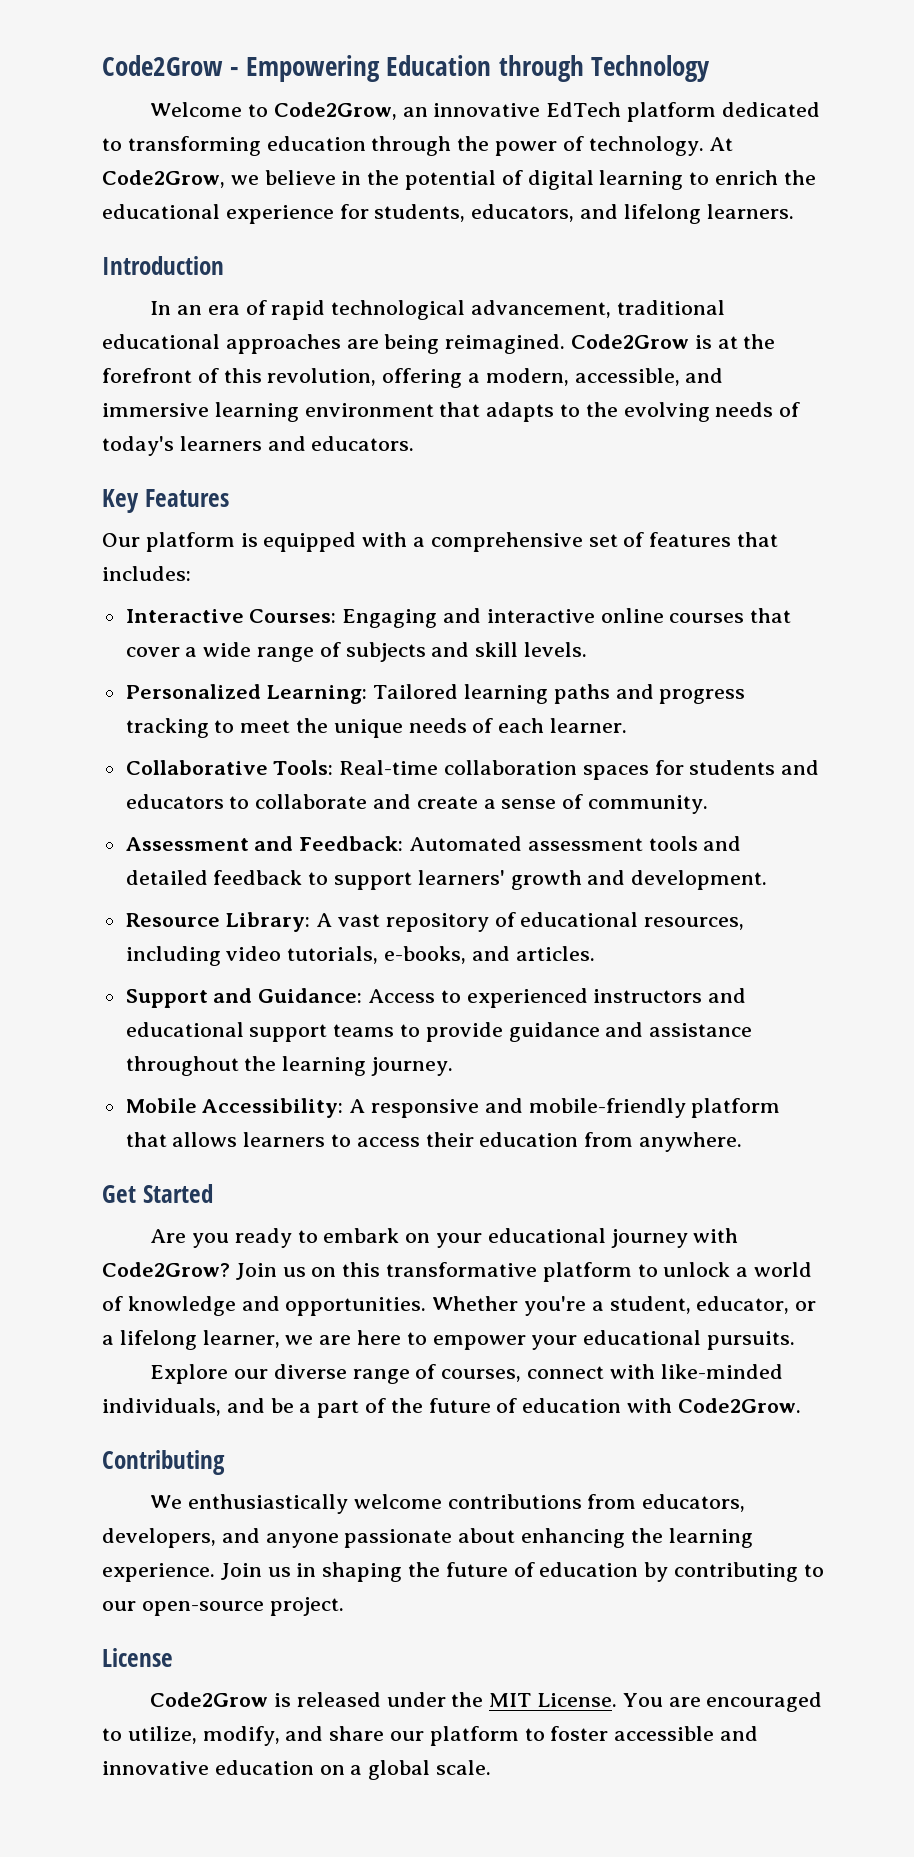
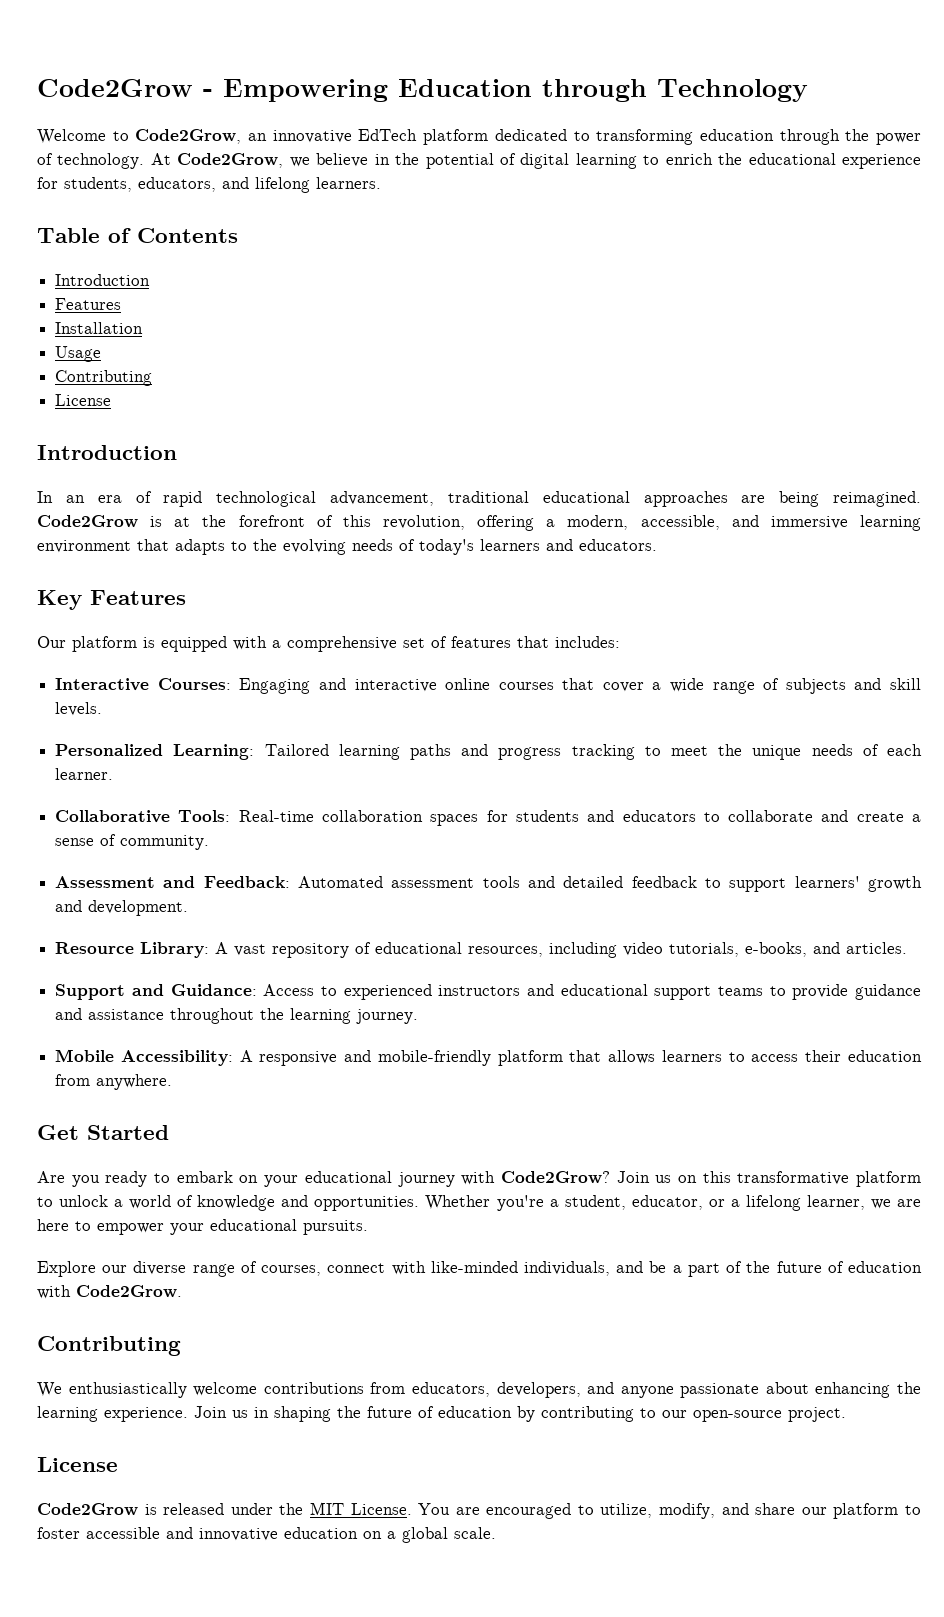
+ Table of Contents
+ Introduction
+ Features
+ Installation
+ Usage
+ Contributing
+ License

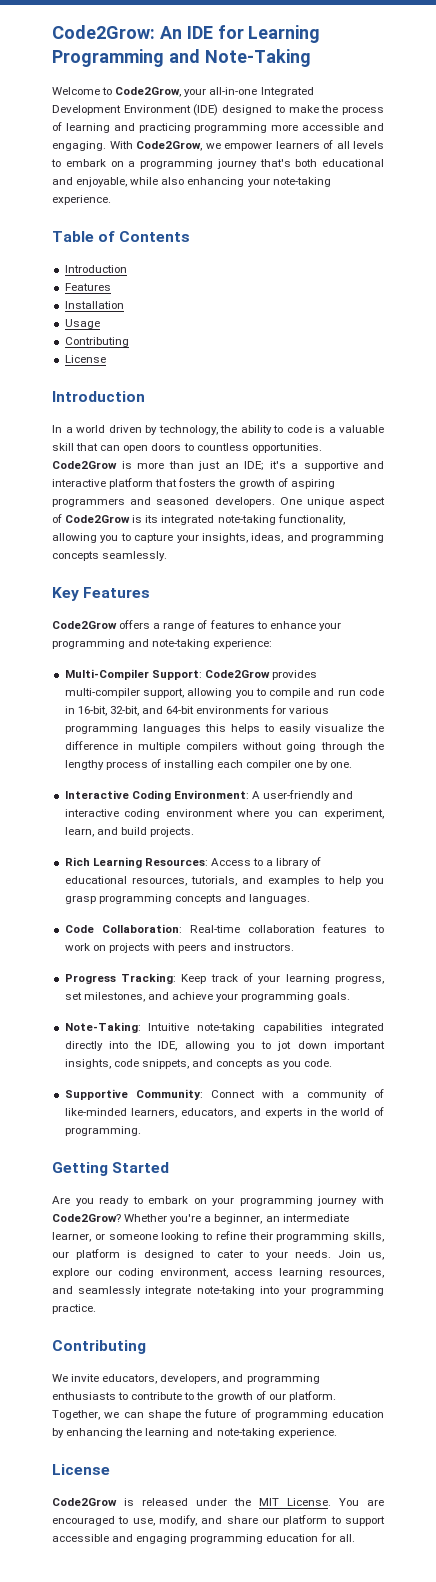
- Code2Grow - Empowering Education through Technology
- Welcome to Code2Grow, an innovative EdTech platform dedicated to transforming education through the power of technology. At Code2Grow, we believe in the potential of digital learning to enrich the educational experience for students, educators, and lifelong learners.
+ Code2Grow: An IDE for Learning Programming and Note-Taking
+ Welcome to Code2Grow, your all-in-one Integrated Development Environment (IDE) designed to make the process of learning and practicing programming more accessible and engaging. With Code2Grow, we empower learners of all levels to embark on a programming journey that's both educational and enjoyable, while also enhancing your note-taking experience.
- In an era of rapid technological advancement, traditional educational approaches are being reimagined. Code2Grow is at the forefront of this revolution, offering a modern, accessible, and immersive learning environment that adapts to the evolving needs of today's learners and educators.
+ In a world driven by technology, the ability to code is a valuable skill that can open doors to countless opportunities. Code2Grow is more than just an IDE; it's a supportive and interactive platform that fosters the growth of aspiring programmers and seasoned developers. One unique aspect of Code2Grow is its integrated note-taking functionality, allowing you to capture your insights, ideas, and programming concepts seamlessly.
  Key Features
- Our platform is equipped with a comprehensive set of features that includes:
- Interactive Courses: Engaging and interactive online courses that cover a wide range of subjects and skill levels.
- Personalized Learning: Tailored learning paths and progress tracking to meet the unique needs of each learner.
- Collaborative Tools: Real-time collaboration spaces for students and educators to collaborate and create a sense of community.
- Assessment and Feedback: Automated assessment tools and detailed feedback to support learners' growth and development.
- Resource Library: A vast repository of educational resources, including video tutorials, e-books, and articles.
- Support and Guidance: Access to experienced instructors and educational support teams to provide guidance and assistance throughout the learning journey.
- Mobile Accessibility: A responsive and mobile-friendly platform that allows learners to access their education from anywhere.
- Get Started
+ Code2Grow offers a range of features to enhance your programming and note-taking experience:
+ Multi-Compiler Support: Code2Grow provides multi-compiler support, allowing you to compile and run code in 16-bit, 32-bit, and 64-bit environments for various programming languages this helps to easily visualize the difference in multiple compilers without going through the lengthy process of installing each compiler one by one.
+ Interactive Coding Environment: A user-friendly and interactive coding environment where you can experiment, learn, and build projects.
+ Rich Learning Resources: Access to a library of educational resources, tutorials, and examples to help you grasp programming concepts and languages.
+ Code Collaboration: Real-time collaboration features to work on projects with peers and instructors.
+ Progress Tracking: Keep track of your learning progress, set milestones, and achieve your programming goals.
+ Note-Taking: Intuitive note-taking capabilities integrated directly into the IDE, allowing you to jot down important insights, code snippets, and concepts as you code.
+ Supportive Community: Connect with a community of like-minded learners, educators, and experts in the world of programming.
+ Getting Started
- Are you ready to embark on your educational journey with Code2Grow?
+ Are you ready to embark on your programming journey with Code2Grow?
- Join us on this transformative platform to unlock a world of knowledge and opportunities. Whether you're a student, educator, or a lifelong learner, we are here to empower your educational pursuits.
- Explore our diverse range of courses, connect with like-minded individuals, and be a part of the future of education with Code2Grow.
+ Whether you're a beginner, an intermediate learner, or someone looking to refine their programming skills, our platform is designed to cater to your needs. Join us, explore our coding environment, access learning resources, and seamlessly integrate note-taking into your programming practice.
  Contributing
- We enthusiastically welcome contributions from educators, developers, and anyone passionate about enhancing the learning experience. Join us in shaping the future of education by contributing to our open-source project.
+ We invite educators, developers, and programming enthusiasts to contribute to the growth of our platform. Together, we can shape the future of programming education by enhancing the learning and note-taking experience.
- You are encouraged to utilize, modify, and share our platform to foster accessible and innovative education on a global scale.
+ You are encouraged to use, modify, and share our platform to support accessible and engaging programming education for all.

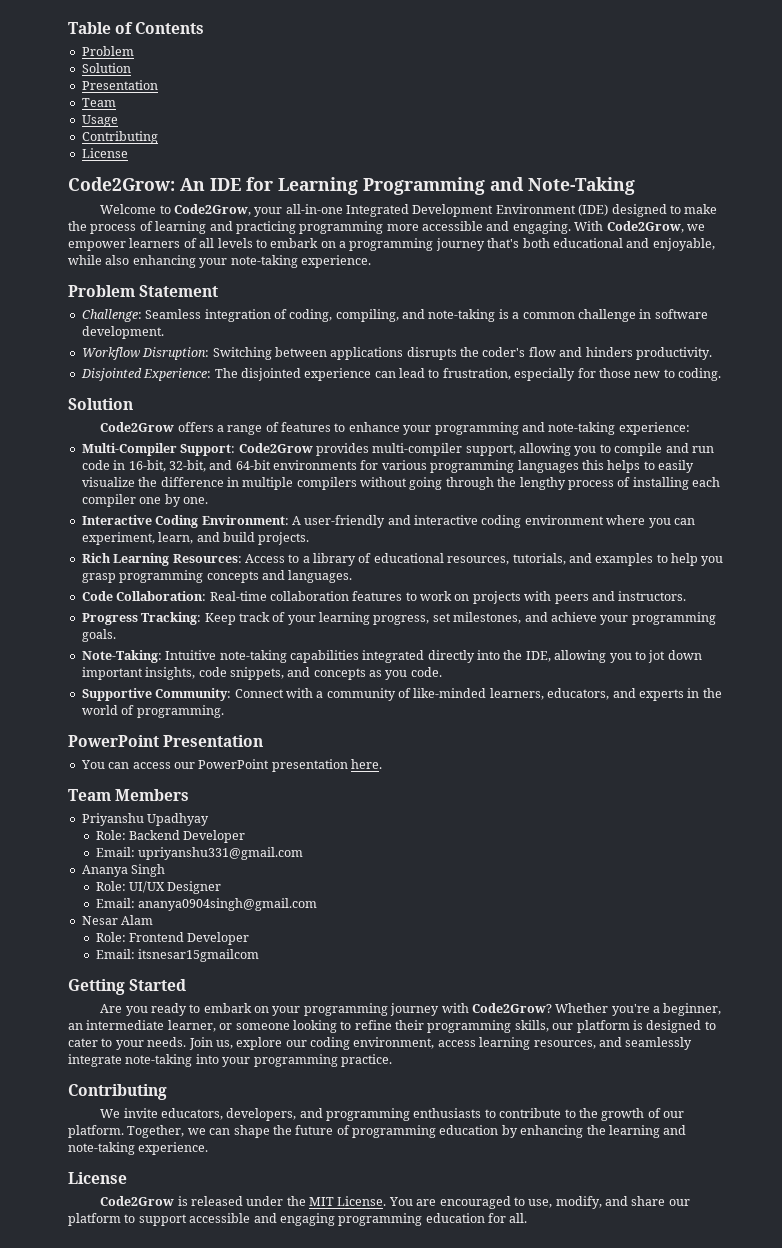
+ Table of Contents
+ Problem
+ Solution
+ Presentation
+ Team
+ Usage
+ Contributing
+ License
- Table of Contents
- Introduction
- Features
- Installation
- Usage
- Contributing
- License
- Introduction
- In a world driven by technology, the ability to code is a valuable skill that can open doors to countless opportunities. Code2Grow is more than just an IDE; it's a supportive and interactive platform that fosters the growth of aspiring programmers and seasoned developers. One unique aspect of Code2Grow is its integrated note-taking functionality, allowing you to capture your insights, ideas, and programming concepts seamlessly.
- Key Features
+ Problem Statement
+ Challenge: Seamless integration of coding, compiling, and note-taking is a common challenge in software development.
+ Workflow Disruption: Switching between applications disrupts the coder's flow and hinders productivity.
+ Disjointed Experience: The disjointed experience can lead to frustration, especially for those new to coding.
+ Solution
+ PowerPoint Presentation
+ You can access our PowerPoint presentation here.
+ Team Members
+ Priyanshu Upadhyay
+ Role: Backend Developer
+ Email: upriyanshu331@gmail.com
+ Ananya Singh
+ Role: UI/UX Designer
+ Email: ananya0904singh@gmail.com
+ Nesar Alam
+ Role: Frontend Developer
+ Email: itsnesar15gmailcom

